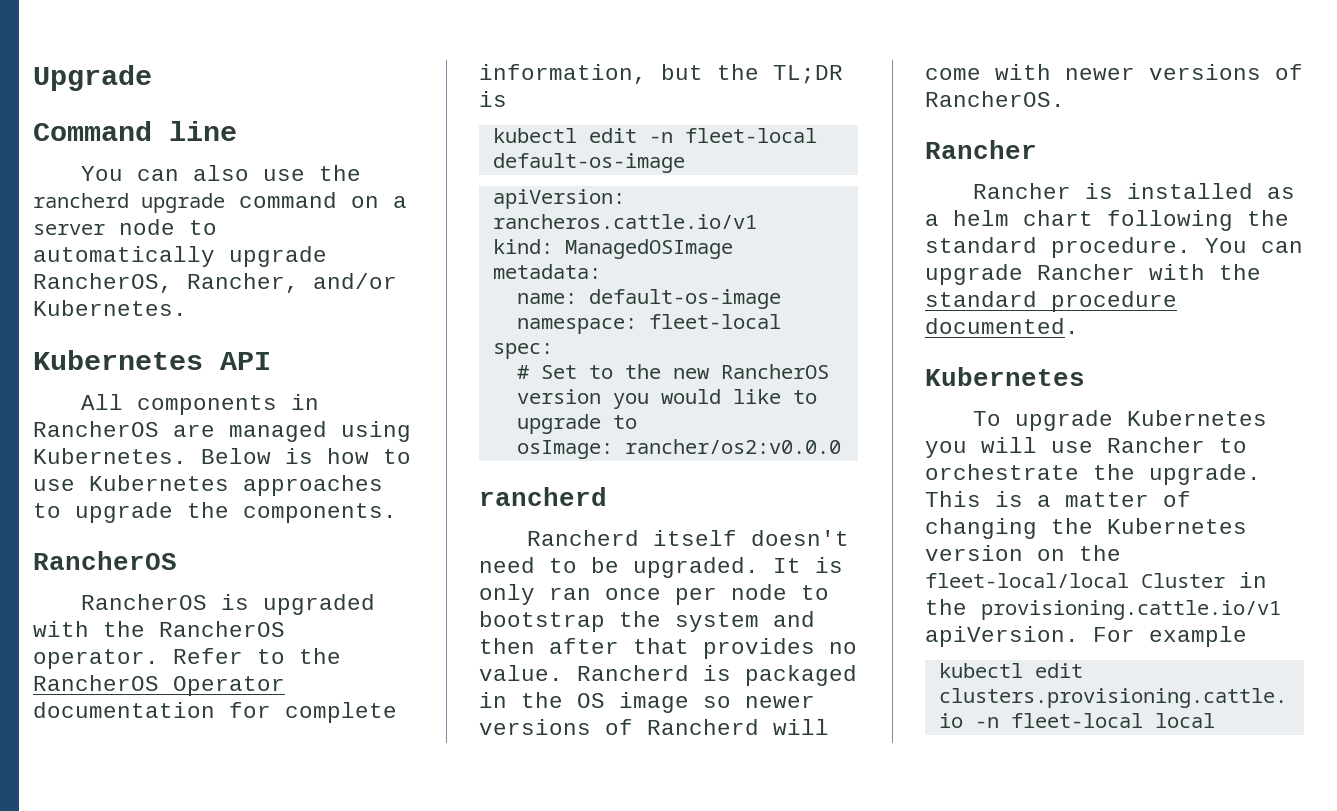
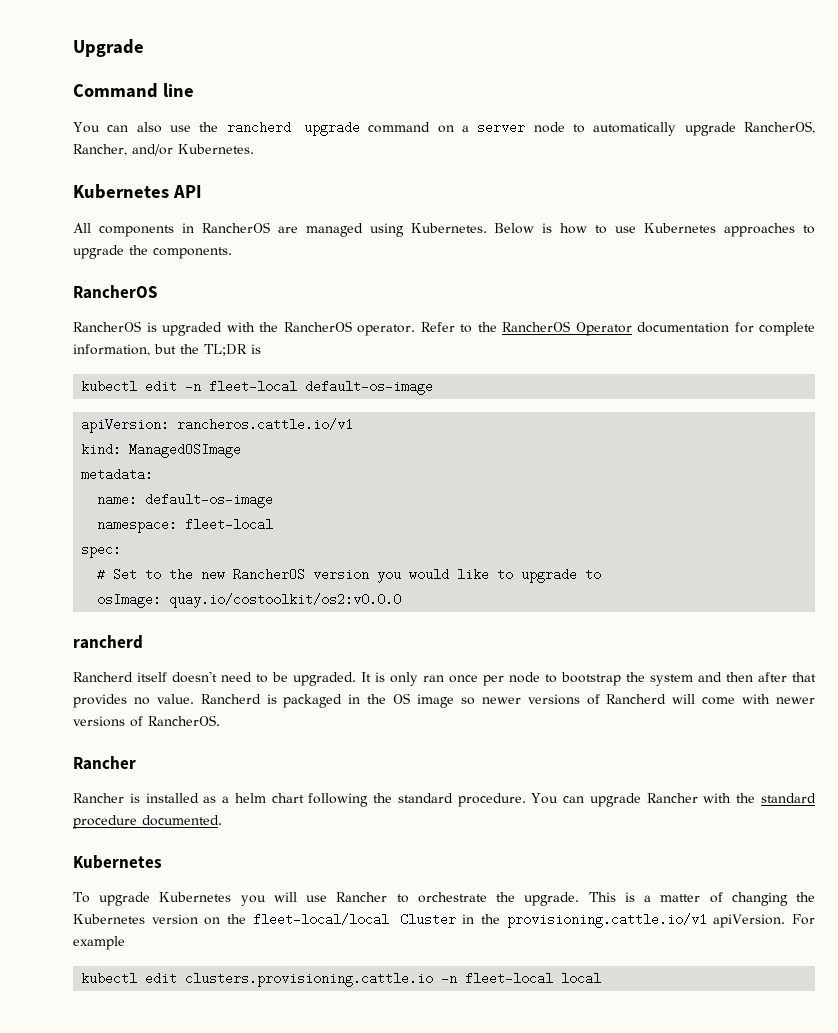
- osImage: rancher/os2:v0.0.0
+ osImage: quay.io/costoolkit/os2:v0.0.0

